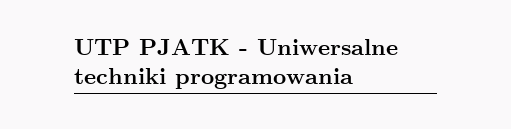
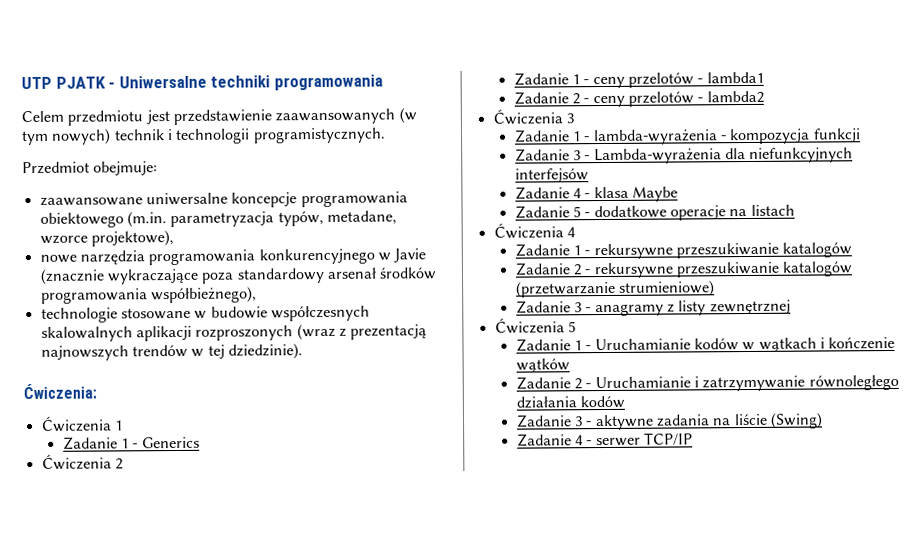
+ Celem przedmiotu jest przedstawienie zaawansowanych (w tym nowych) technik i technologii programistycznych.
+ Przedmiot obejmuje:
+ zaawansowane uniwersalne koncepcje programowania obiektowego (m.in. parametryzacja typów, metadane, wzorce projektowe),
+ nowe narzędzia programowania konkurencyjnego w Javie (znacznie wykraczające poza standardowy arsenał środków programowania współbieżnego),
+ technologie stosowane w budowie współczesnych skalowalnych aplikacji rozproszonych (wraz z prezentacją najnowszych trendów w tej dziedzinie).
+ Ćwiczenia:
+ Ćwiczenia 1
+ Zadanie 1 - Generics
+ Ćwiczenia 2
+ Zadanie 1 - ceny przelotów - lambda1
+ Zadanie 2 - ceny przelotów - lambda2
+ Ćwiczenia 3
+ Zadanie 1 - lambda-wyrażenia - kompozycja funkcji
+ Zadanie 3 - Lambda-wyrażenia dla niefunkcyjnych interfejsów
+ Zadanie 4 - klasa Maybe
+ Zadanie 5 - dodatkowe operacje na listach
+ Ćwiczenia 4
+ Zadanie 1 - rekursywne przeszukiwanie katalogów
+ Zadanie 2 - rekursywne przeszukiwanie katalogów (przetwarzanie strumieniowe)
+ Zadanie 3 - anagramy z listy zewnętrznej
+ Ćwiczenia 5
+ Zadanie 1 - Uruchamianie kodów w wątkach i kończenie wątków
+ Zadanie 2 - Uruchamianie i zatrzymywanie równoległego działania kodów
+ Zadanie 3 - aktywne zadania na liście (Swing)
+ Zadanie 4 - serwer TCP/IP

